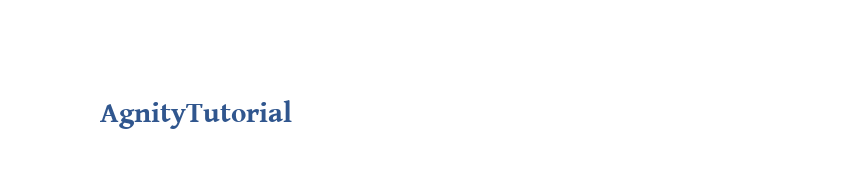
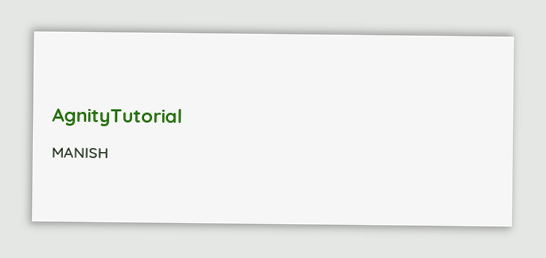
+ MANISH

